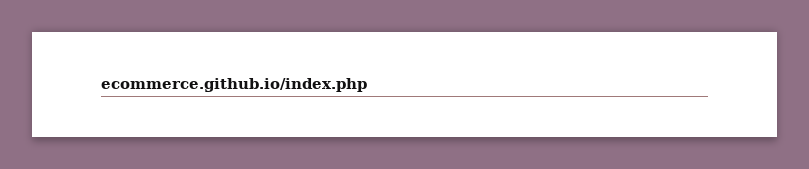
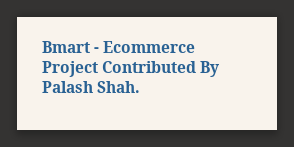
- ecommerce.github.io/index.php
+ Bmart - Ecommerce Project Contributed By Palash Shah.

